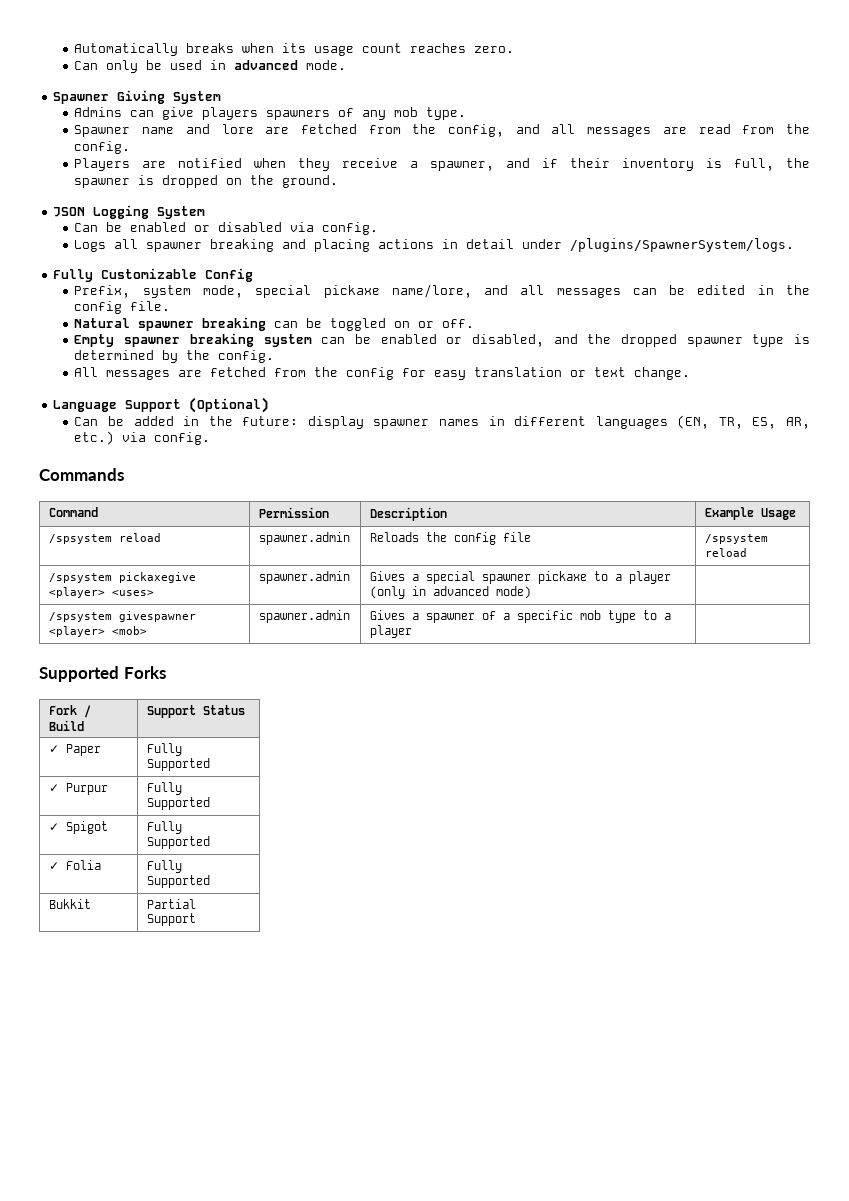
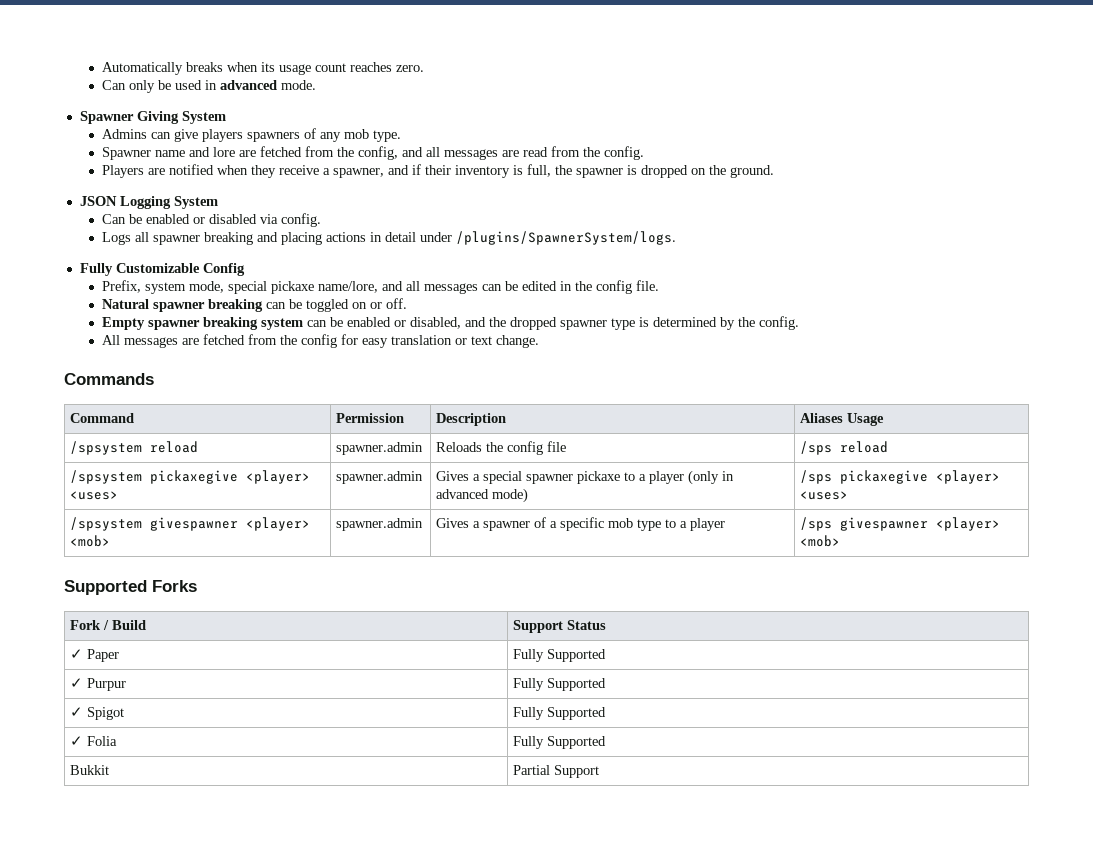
- Language Support (Optional)
- Can be added in the future: display spawner names in different languages (EN, TR, ES, AR, etc.) via config.
- Command | Permission | Description | Example Usage
+ Command | Permission | Description | Aliases Usage
- /spsystem reload | spawner.admin | Reloads the config file | /spsystem reload
+ /spsystem reload | spawner.admin | Reloads the config file | /sps reload
- /spsystem pickaxegive <player> <uses> | spawner.admin | Gives a special spawner pickaxe to a player (only in advanced mode) |
+ /spsystem pickaxegive <player> <uses> | spawner.admin | Gives a special spawner pickaxe to a player (only in advanced mode) | /sps pickaxegive <player> <uses>
- /spsystem givespawner <player> <mob> | spawner.admin | Gives a spawner of a specific mob type to a player |
+ /spsystem givespawner <player> <mob> | spawner.admin | Gives a spawner of a specific mob type to a player | /sps givespawner <player> <mob>

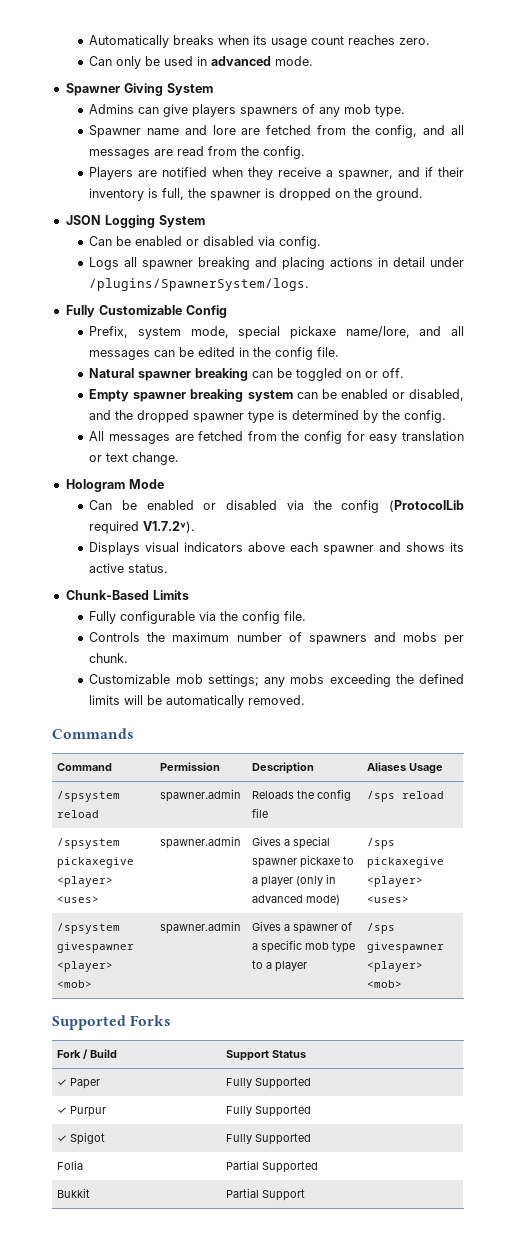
+ Hologram Mode
+ Can be enabled or disabled via the config (ProtocolLib required V1.7.2˅).
+ Displays visual indicators above each spawner and shows its active status.
+ Chunk-Based Limits
+ Fully configurable via the config file.
+ Controls the maximum number of spawners and mobs per chunk.
+ Customizable mob settings; any mobs exceeding the defined limits will be automatically removed.
- ✓ Folia | Fully Supported
+ Folia | Partial Supported

